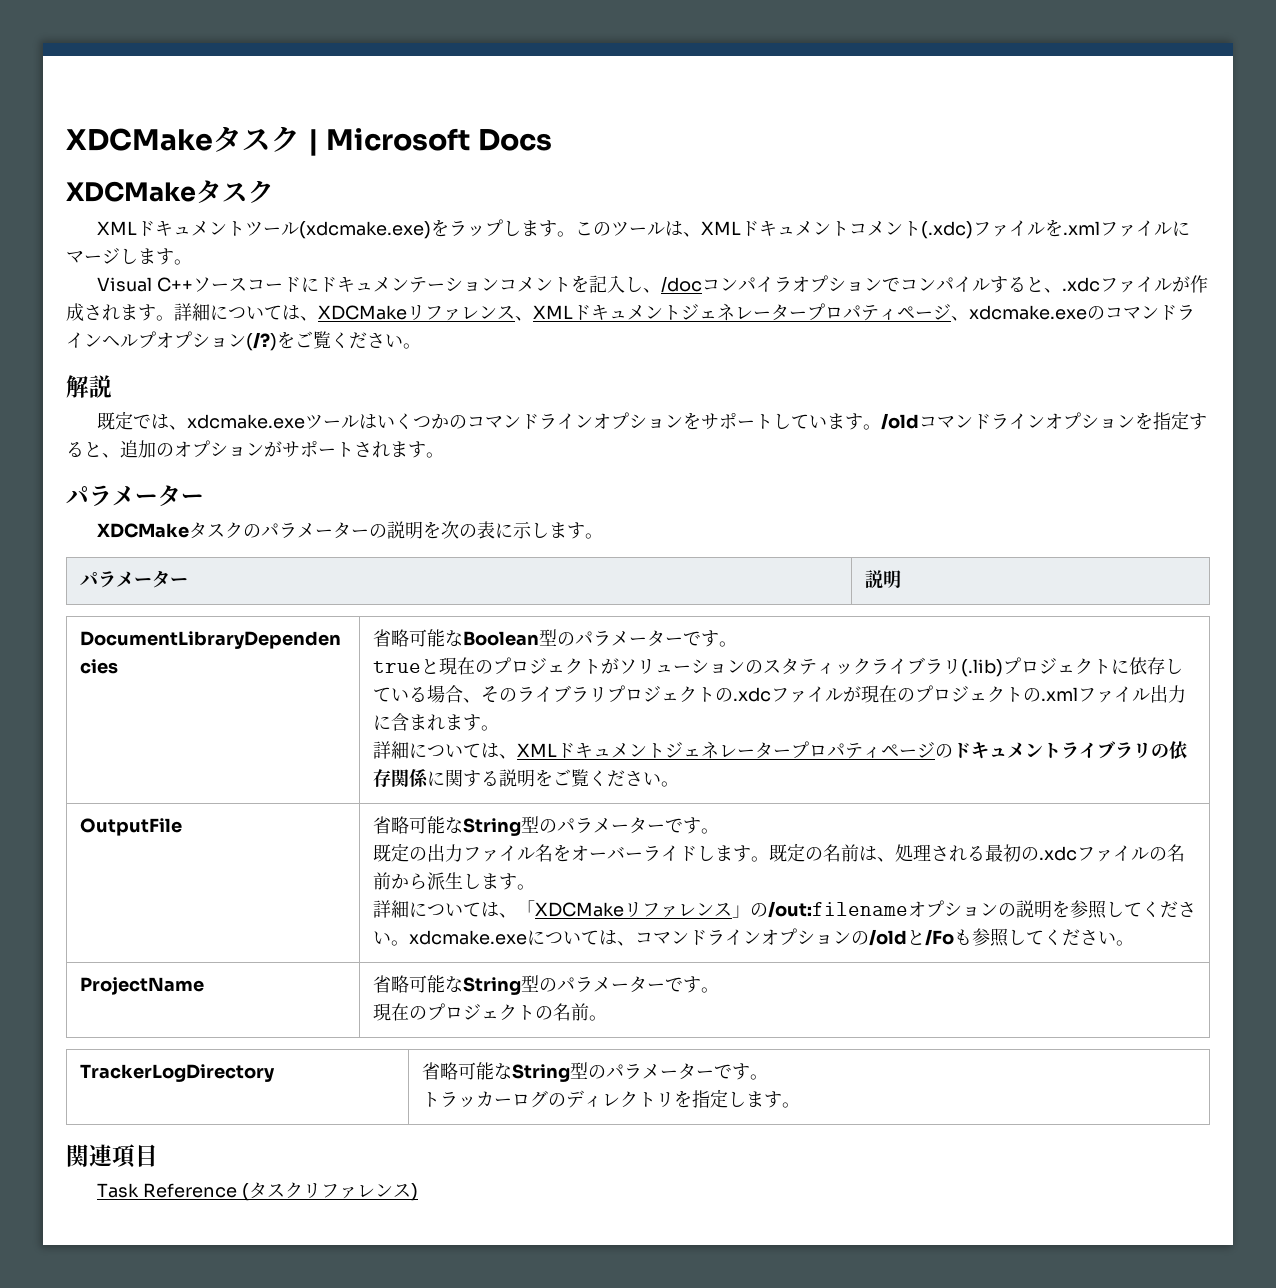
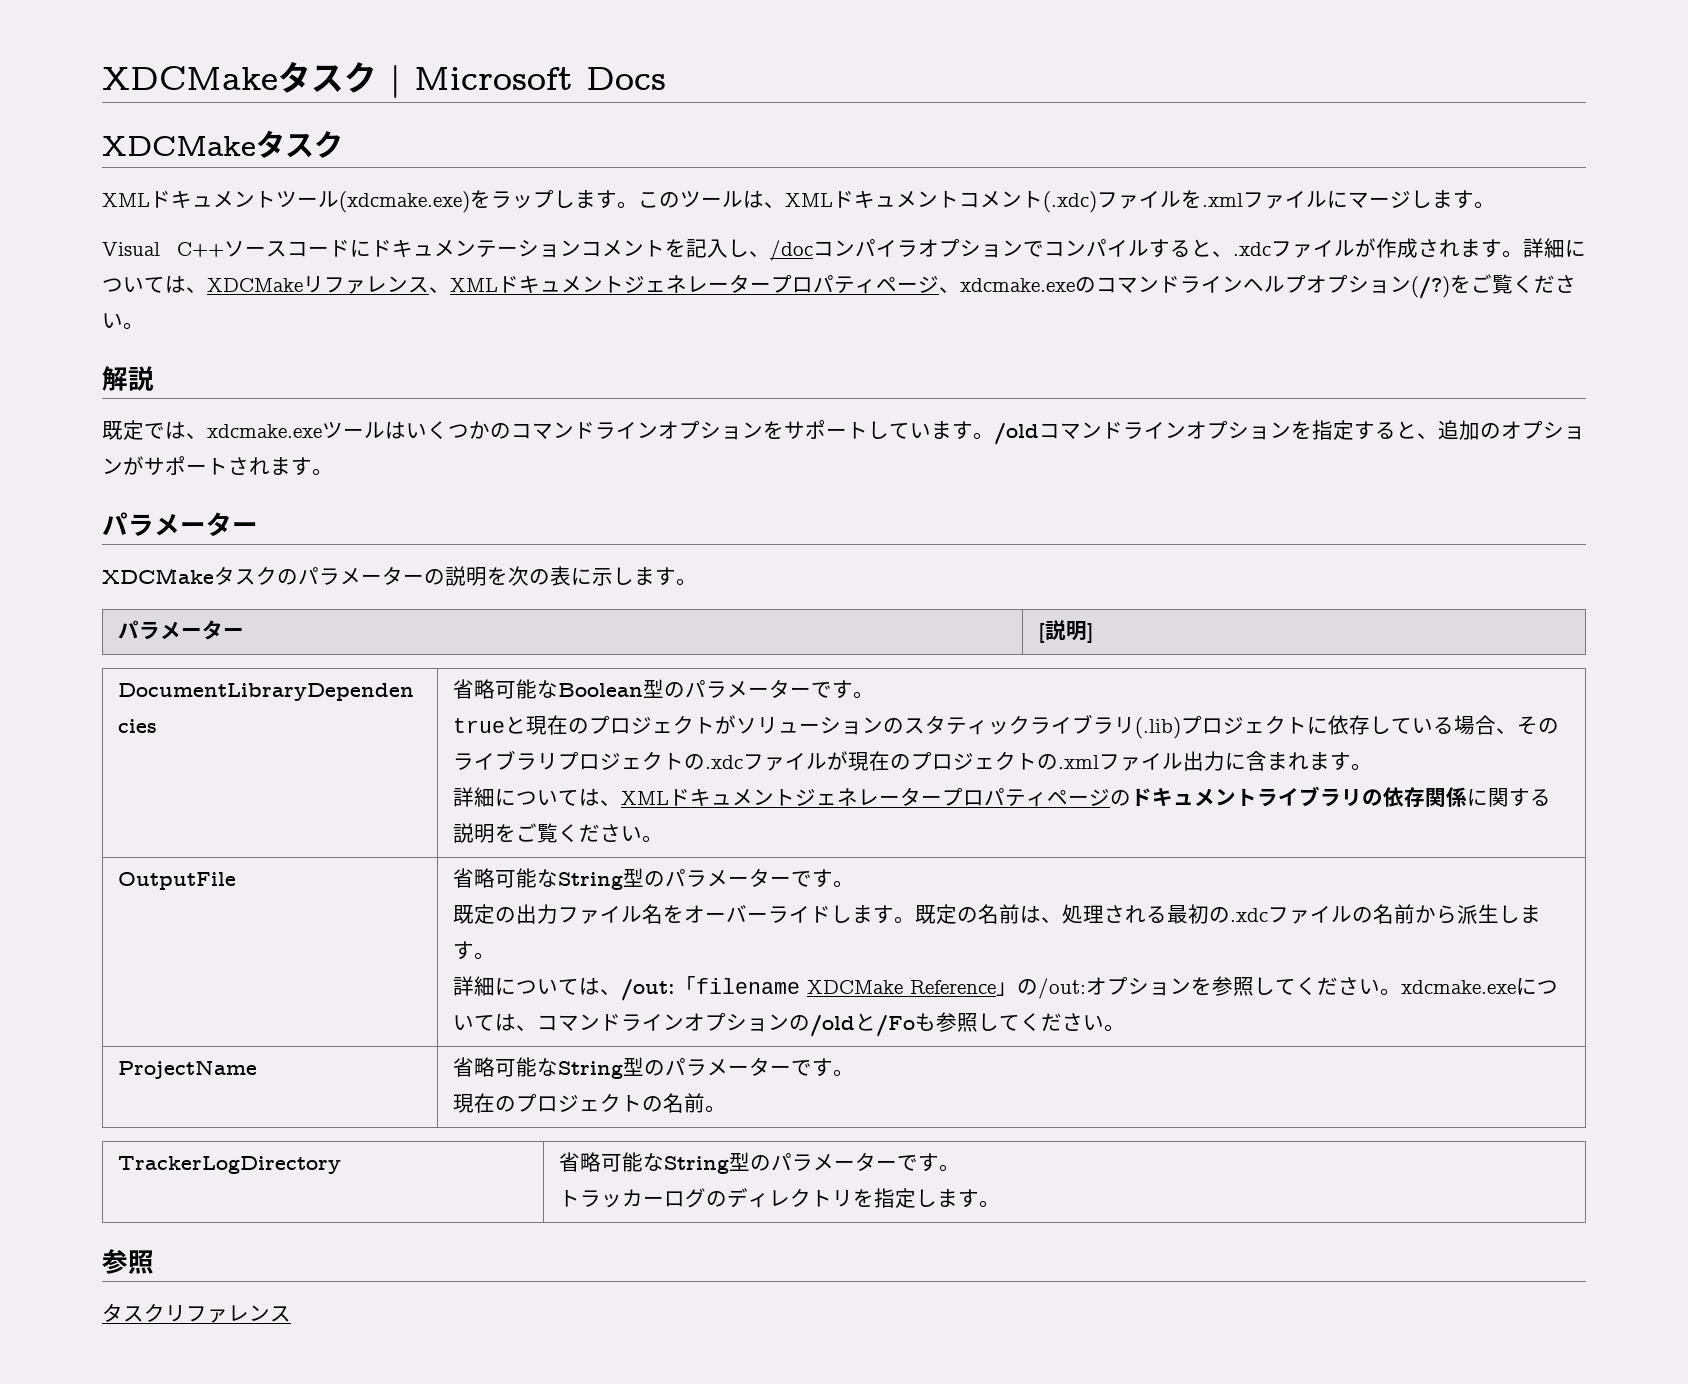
- パラメーター | 説明
+ パラメーター | [説明]
- 詳細については、「XDCMakeリファレンス」の/out:filenameオプションの説明を参照してください。xdcmake.exeについては、コマンドラインオプションの/oldと/Foも参照してください。
+ 詳細については、/out:「filename XDCMake Reference」の/out:オプションを参照してください。xdcmake.exeについては、コマンドラインオプションの/oldと/Foも参照してください。
  TrackerLogDirectory | 省略可能なString型のパラメーターです。
  トラッカーログのディレクトリを指定します。
- 関連項目
- Task Reference (タスクリファレンス)
+ 参照
+ タスクリファレンス

